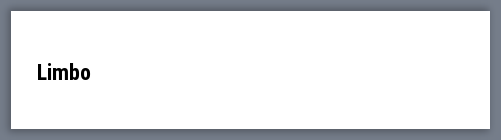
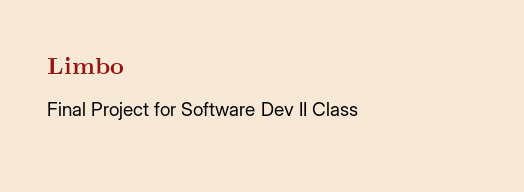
+ Final Project for Software Dev II Class

